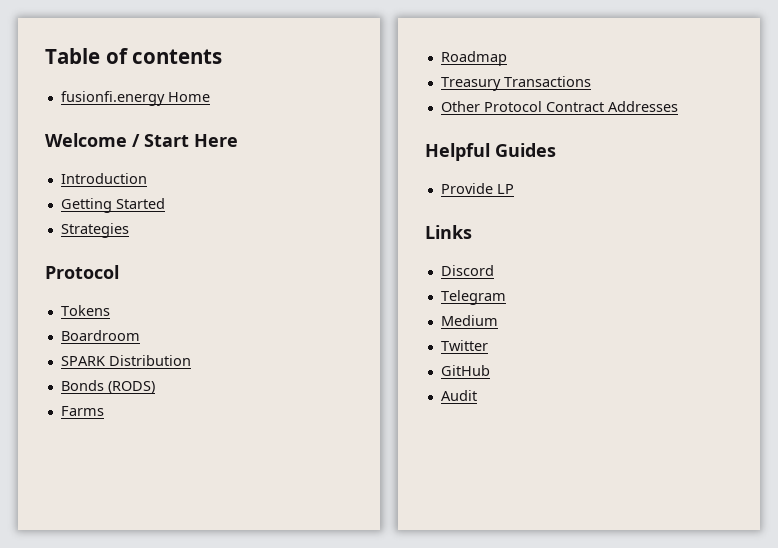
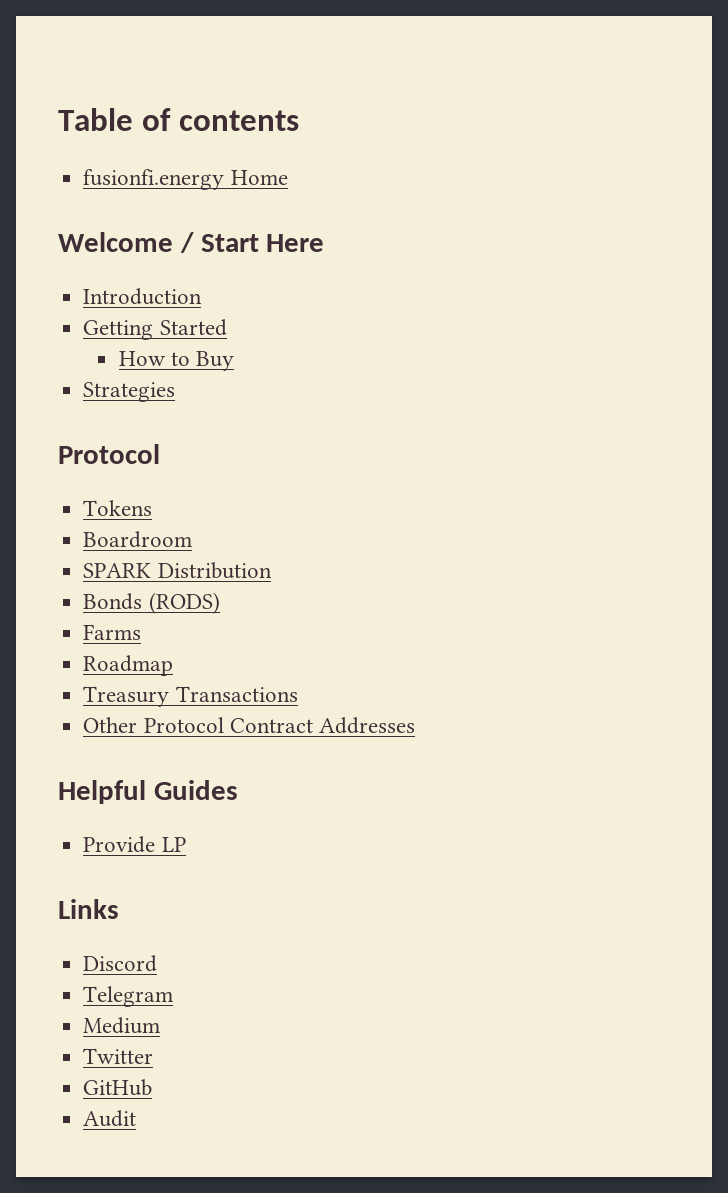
+ How to Buy

